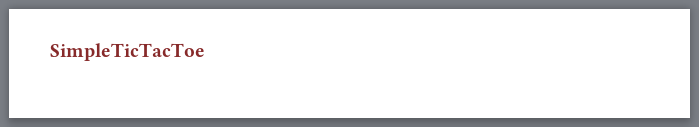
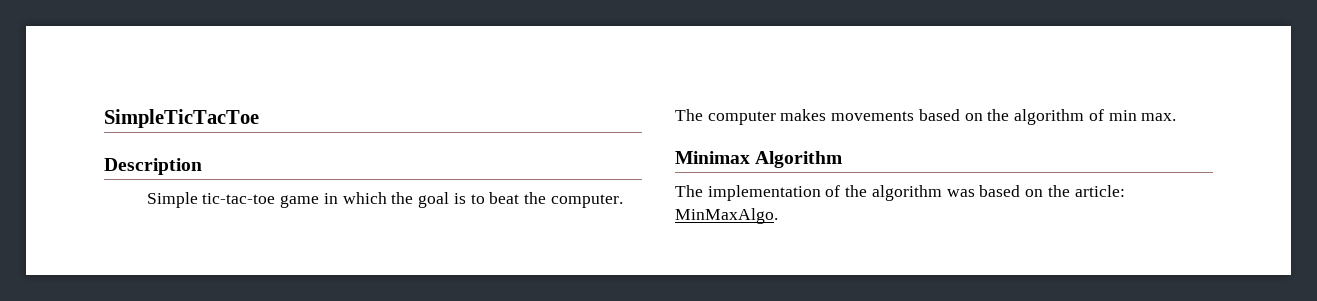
+ Description
+ Simple tic-tac-toe game in which the goal is to beat the computer. The computer makes movements based on the algorithm of min max.
+ Minimax Algorithm
+ The implementation of the algorithm was based on the article: MinMaxAlgo.

